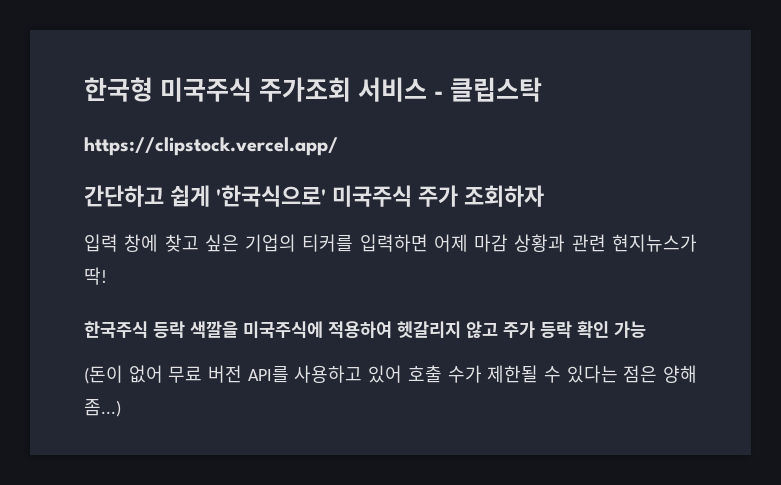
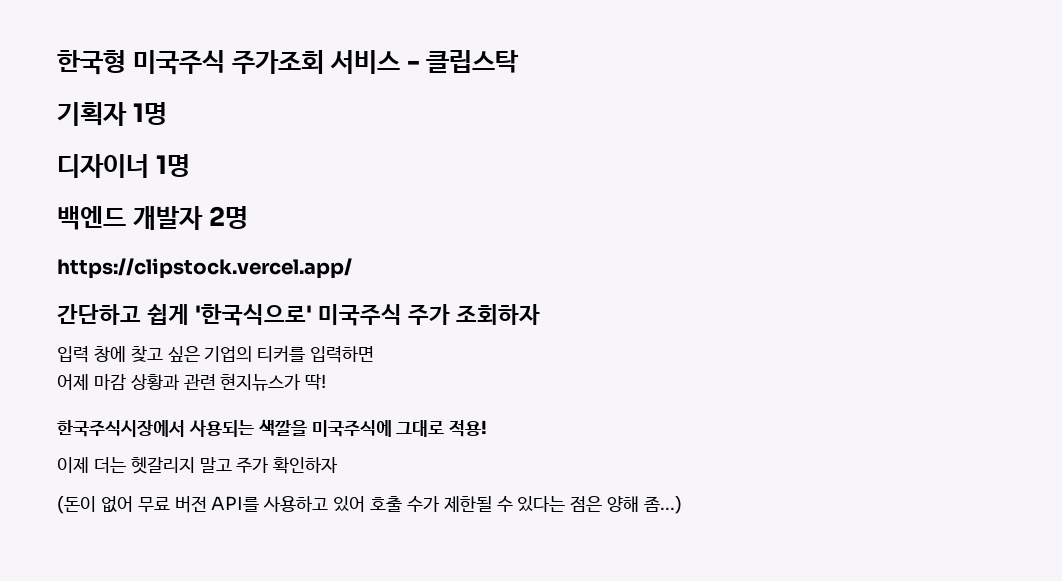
+ 기획자 1명
+ 디자이너 1명
+ 백엔드 개발자 2명
- 입력 창에 찾고 싶은 기업의 티커를 입력하면 어제 마감 상황과 관련 현지뉴스가 딱!
+ 입력 창에 찾고 싶은 기업의 티커를 입력하면
+ 어제 마감 상황과 관련 현지뉴스가 딱!
- 한국주식 등락 색깔을 미국주식에 적용하여 헷갈리지 않고 주가 등락 확인 가능
+ 한국주식시장에서 사용되는 색깔을 미국주식에 그대로 적용!
+ 이제 더는 헷갈리지 말고 주가 확인하자

